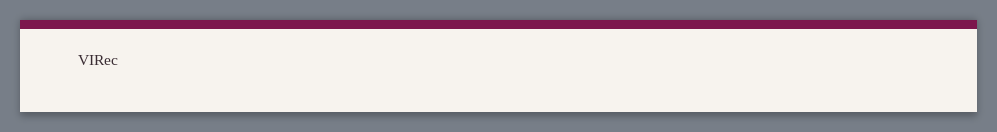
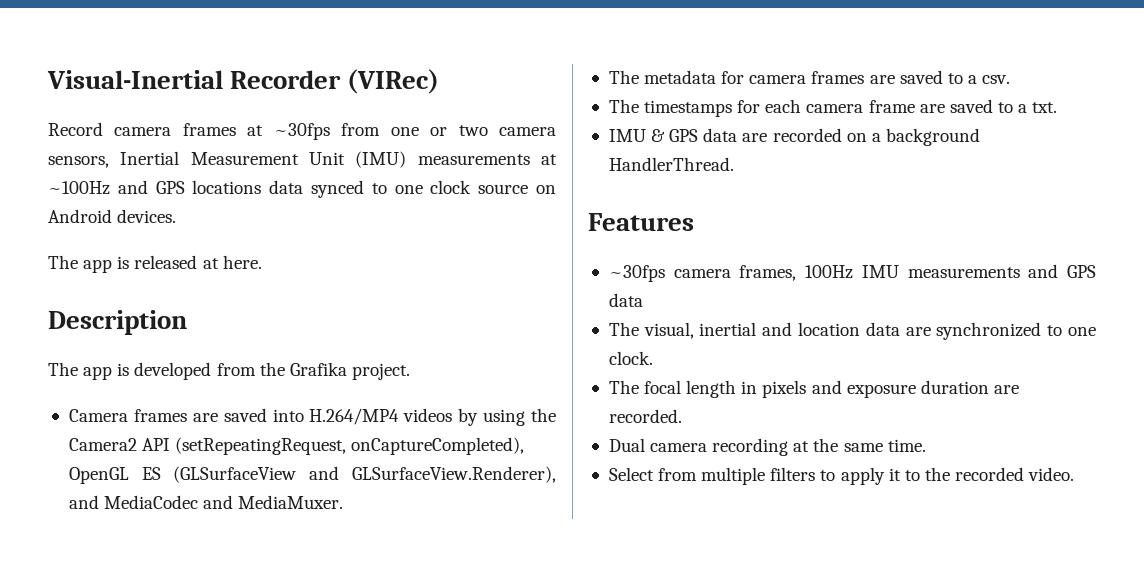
- VIRec
+ Visual-Inertial Recorder (VIRec)
+ Record camera frames at ~30fps from one or two camera sensors, Inertial Measurement Unit (IMU) measurements at ~100Hz and GPS locations data synced to one clock source on Android devices.
+ The app is released at here.
+ Description
+ The app is developed from the Grafika project.
+ Camera frames are saved into H.264/MP4 videos by using the Camera2 API (setRepeatingRequest, onCaptureCompleted), OpenGL ES (GLSurfaceView and GLSurfaceView.Renderer), and MediaCodec and MediaMuxer.
+ The metadata for camera frames are saved to a csv.
+ The timestamps for each camera frame are saved to a txt.
+ IMU & GPS data are recorded on a background HandlerThread.
+ Features
+ ~30fps camera frames, 100Hz IMU measurements and GPS data
+ The visual, inertial and location data are synchronized to one clock.
+ The focal length in pixels and exposure duration are recorded.
+ Dual camera recording at the same time.
+ Select from multiple filters to apply it to the recorded video.

